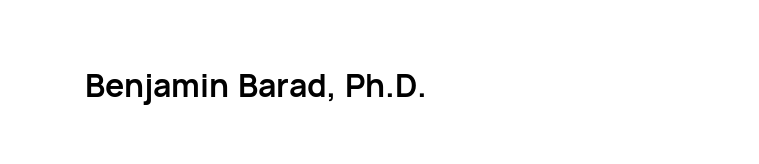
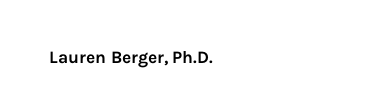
- Benjamin Barad, Ph.D.
+ Lauren Berger, Ph.D.

